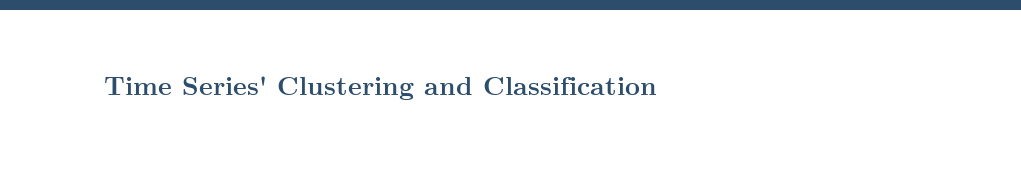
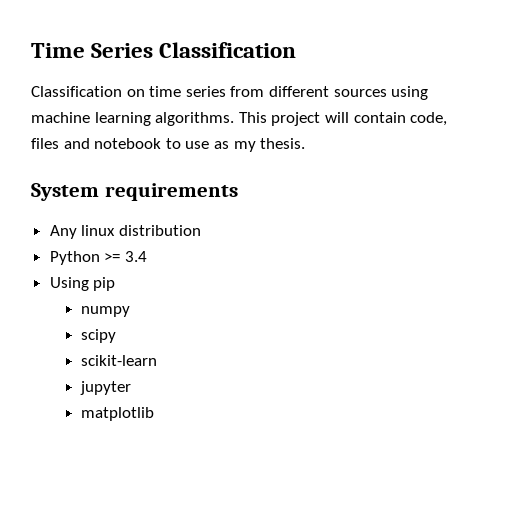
- Time Series' Clustering and Classification
+ Time Series Classification
+ Classification on time series from different sources using machine learning algorithms. This project will contain code, files and notebook to use as my thesis.
+ System requirements
+ Any linux distribution
+ Python >= 3.4
+ Using pip
+ numpy
+ scipy
+ scikit-learn
+ jupyter
+ matplotlib

